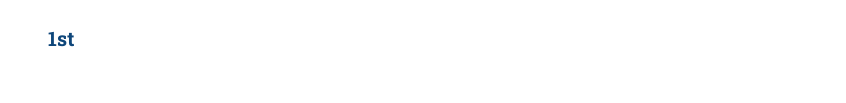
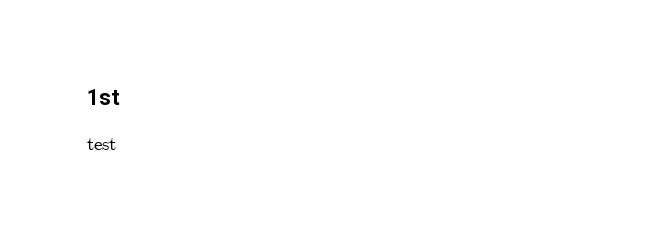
+ test

